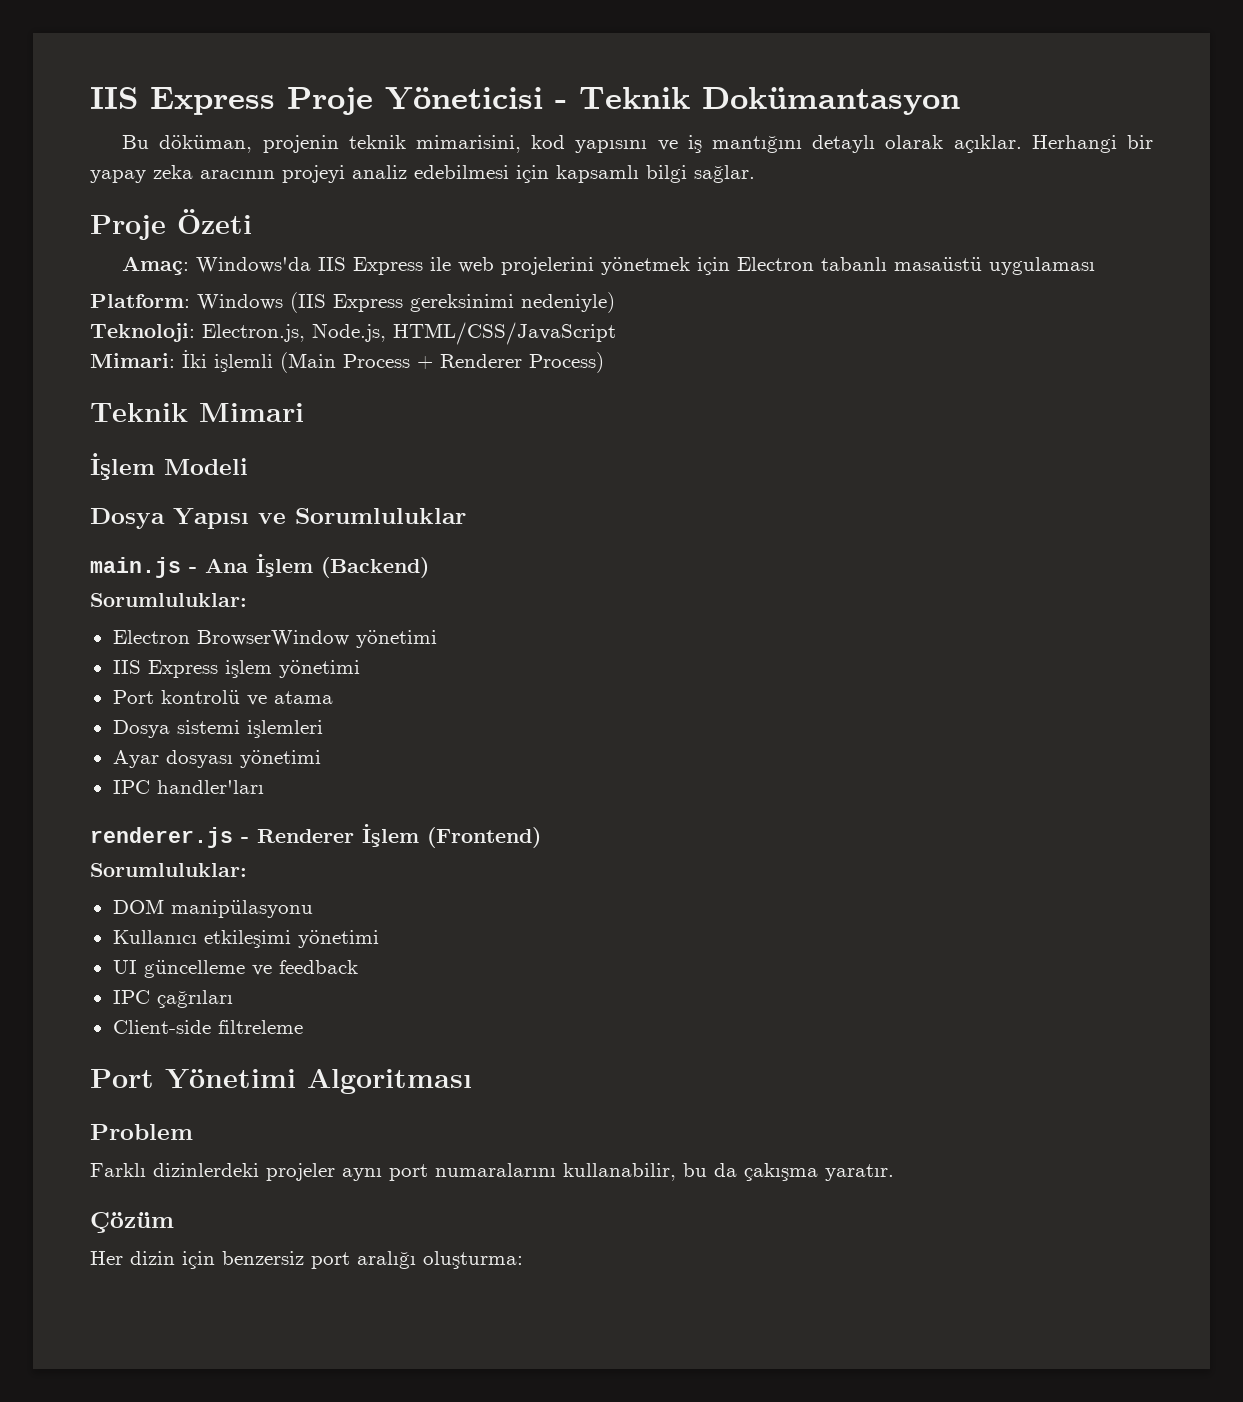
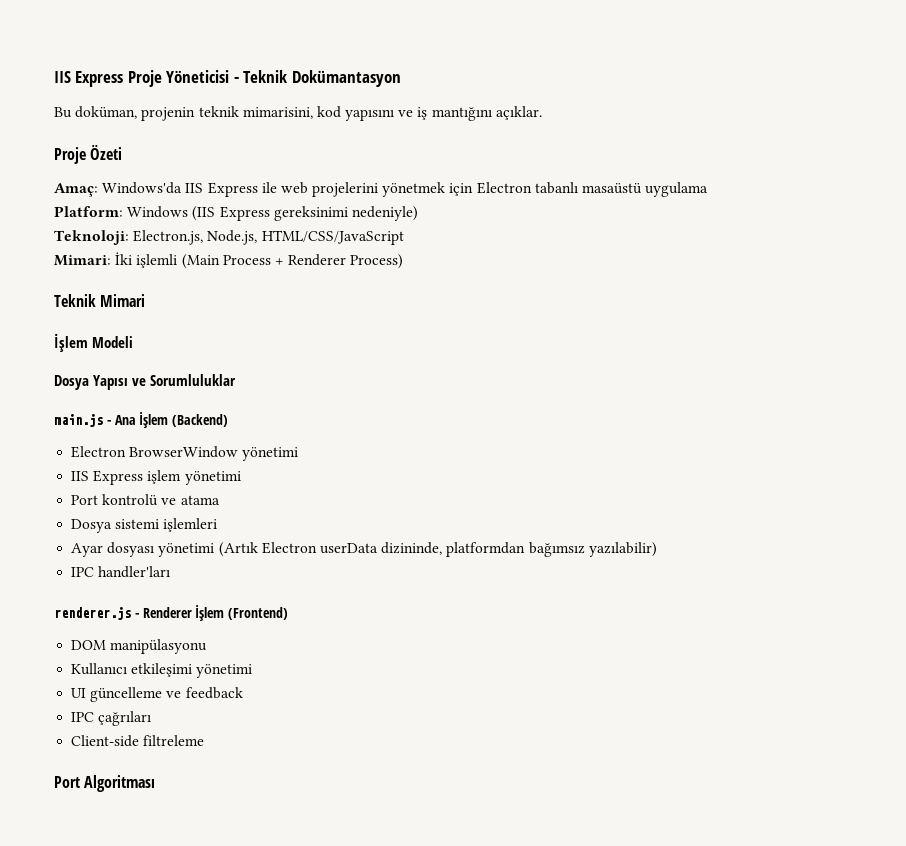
- Bu döküman, projenin teknik mimarisini, kod yapısını ve iş mantığını detaylı olarak açıklar. Herhangi bir yapay zeka aracının projeyi analiz edebilmesi için kapsamlı bilgi sağlar.
+ Bu doküman, projenin teknik mimarisini, kod yapısını ve iş mantığını açıklar.
- Amaç: Windows'da IIS Express ile web projelerini yönetmek için Electron tabanlı masaüstü uygulaması
+ Amaç: Windows'da IIS Express ile web projelerini yönetmek için Electron tabanlı masaüstü uygulama
  main.js - Ana İşlem (Backend)
- Sorumluluklar:
- Ayar dosyası yönetimi
+ Ayar dosyası yönetimi (Artık Electron userData dizininde, platformdan bağımsız yazılabilir)
  renderer.js - Renderer İşlem (Frontend)
- Sorumluluklar:
- Port Yönetimi Algoritması
+ Port Algoritması
- Problem
- Farklı dizinlerdeki projeler aynı port numaralarını kullanabilir, bu da çakışma yaratır.
- Çözüm
- Her dizin için benzersiz port aralığı oluşturma:

